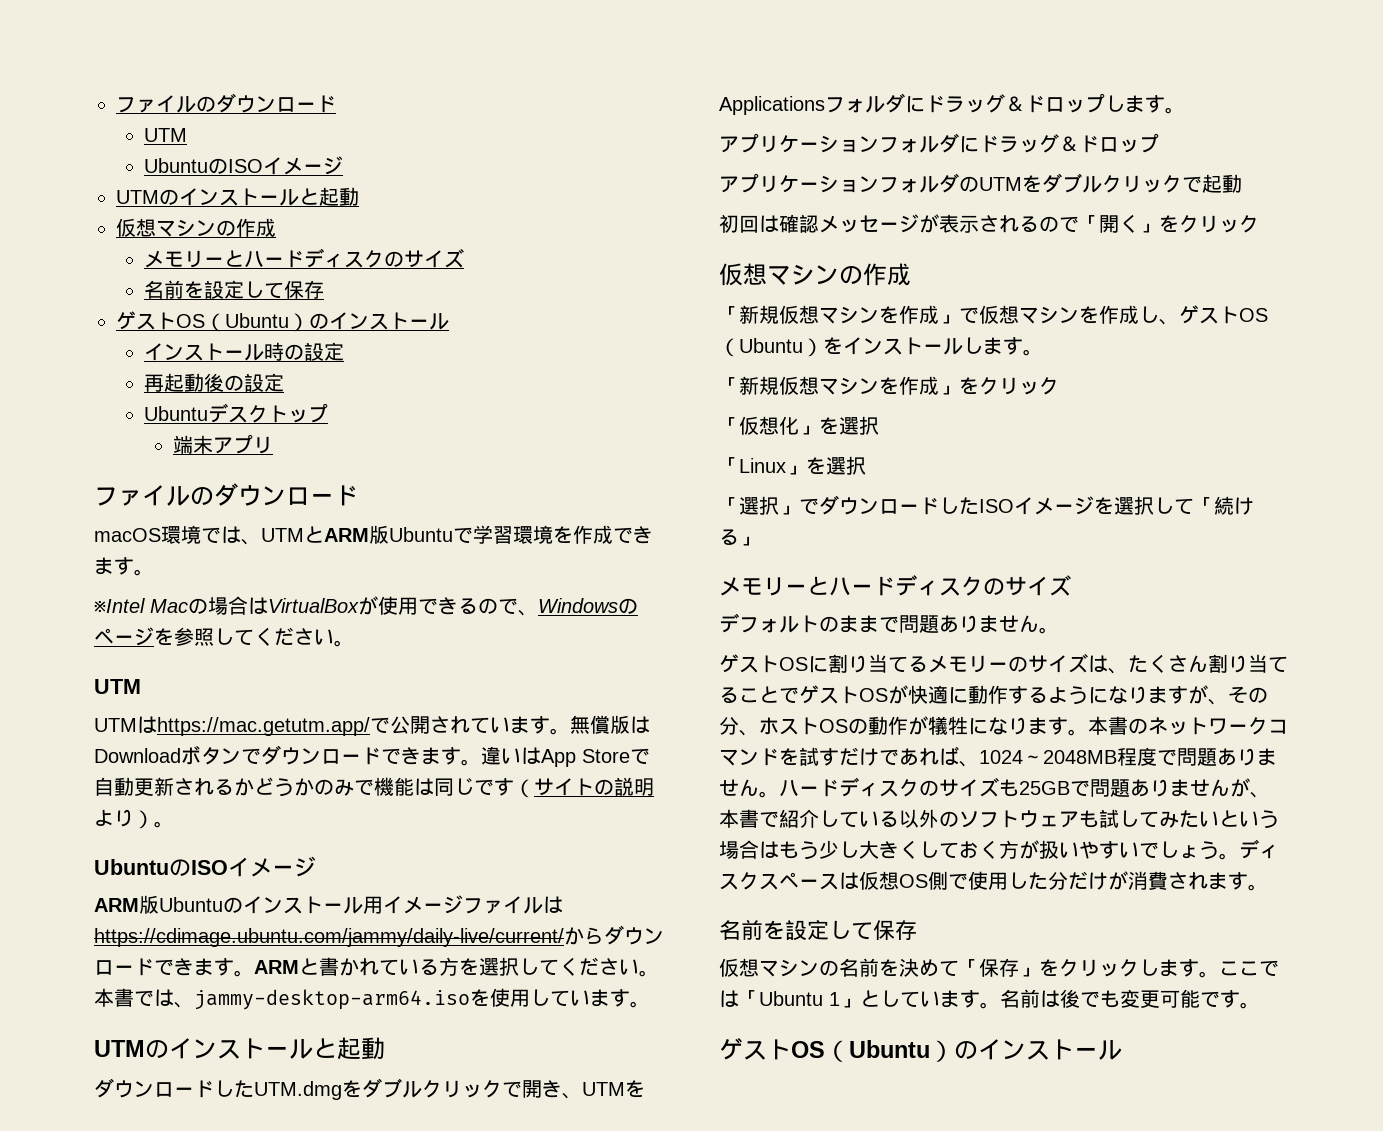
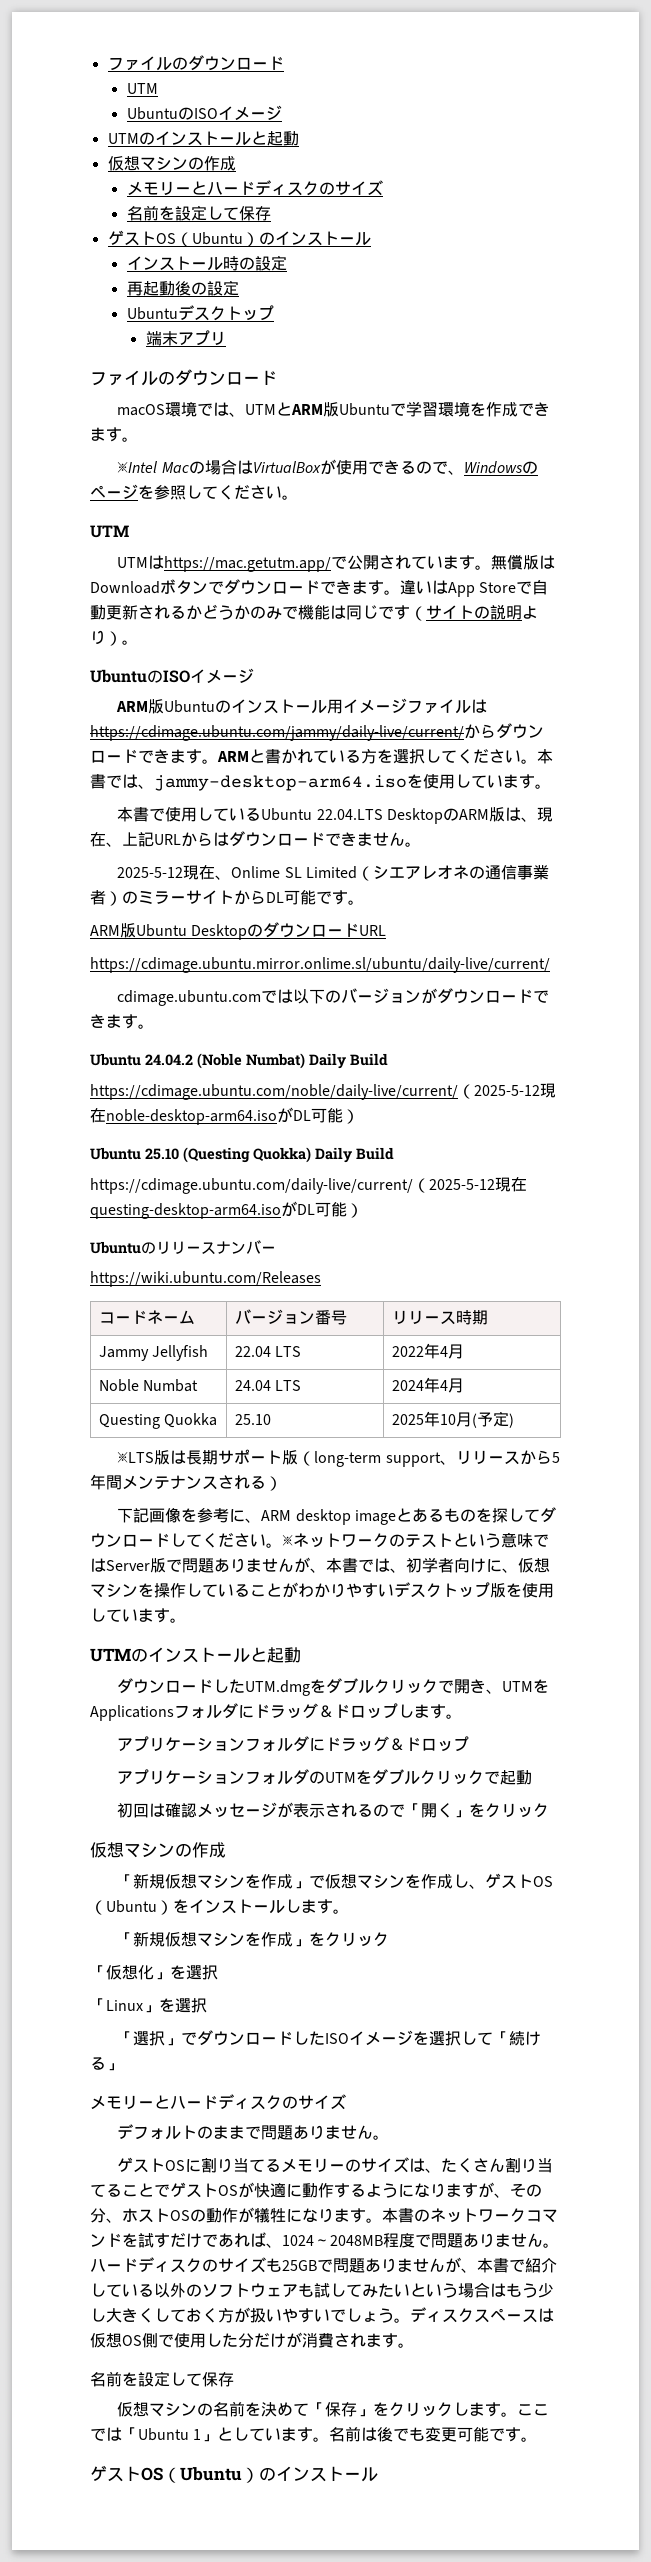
+ 本書で使用しているUbuntu 22.04.LTS DesktopのARM版は、現在、上記URLからはダウンロードできません。
+ 2025-5-12現在、Onlime SL Limited（シエアレオネの通信事業者）のミラーサイトからDL可能です。
+ ARM版Ubuntu DesktopのダウンロードURL
+ https://cdimage.ubuntu.mirror.onlime.sl/ubuntu/daily-live/current/
+ cdimage.ubuntu.comでは以下のバージョンがダウンロードできます。
+ Ubuntu 24.04.2 (Noble Numbat) Daily Build
+ https://cdimage.ubuntu.com/noble/daily-live/current/（2025-5-12現在noble-desktop-arm64.isoがDL可能）
+ Ubuntu 25.10 (Questing Quokka) Daily Build
+ https://cdimage.ubuntu.com/daily-live/current/（2025-5-12現在questing-desktop-arm64.isoがDL可能）
+ Ubuntuのリリースナンバー
+ https://wiki.ubuntu.com/Releases
+ コードネーム | バージョン番号 | リリース時期
+ Jammy Jellyfish | 22.04 LTS | 2022年4月
+ Noble Numbat | 24.04 LTS | 2024年4月
+ Questing Quokka | 25.10 | 2025年10月(予定)
+ ※LTS版は長期サポート版（long-term support、リリースから5年間メンテナンスされる）
+ 下記画像を参考に、ARM desktop imageとあるものを探してダウンロードしてください。※ネットワークのテストという意味ではServer版で問題ありませんが、本書では、初学者向けに、仮想マシンを操作していることがわかりやすいデスクトップ版を使用しています。

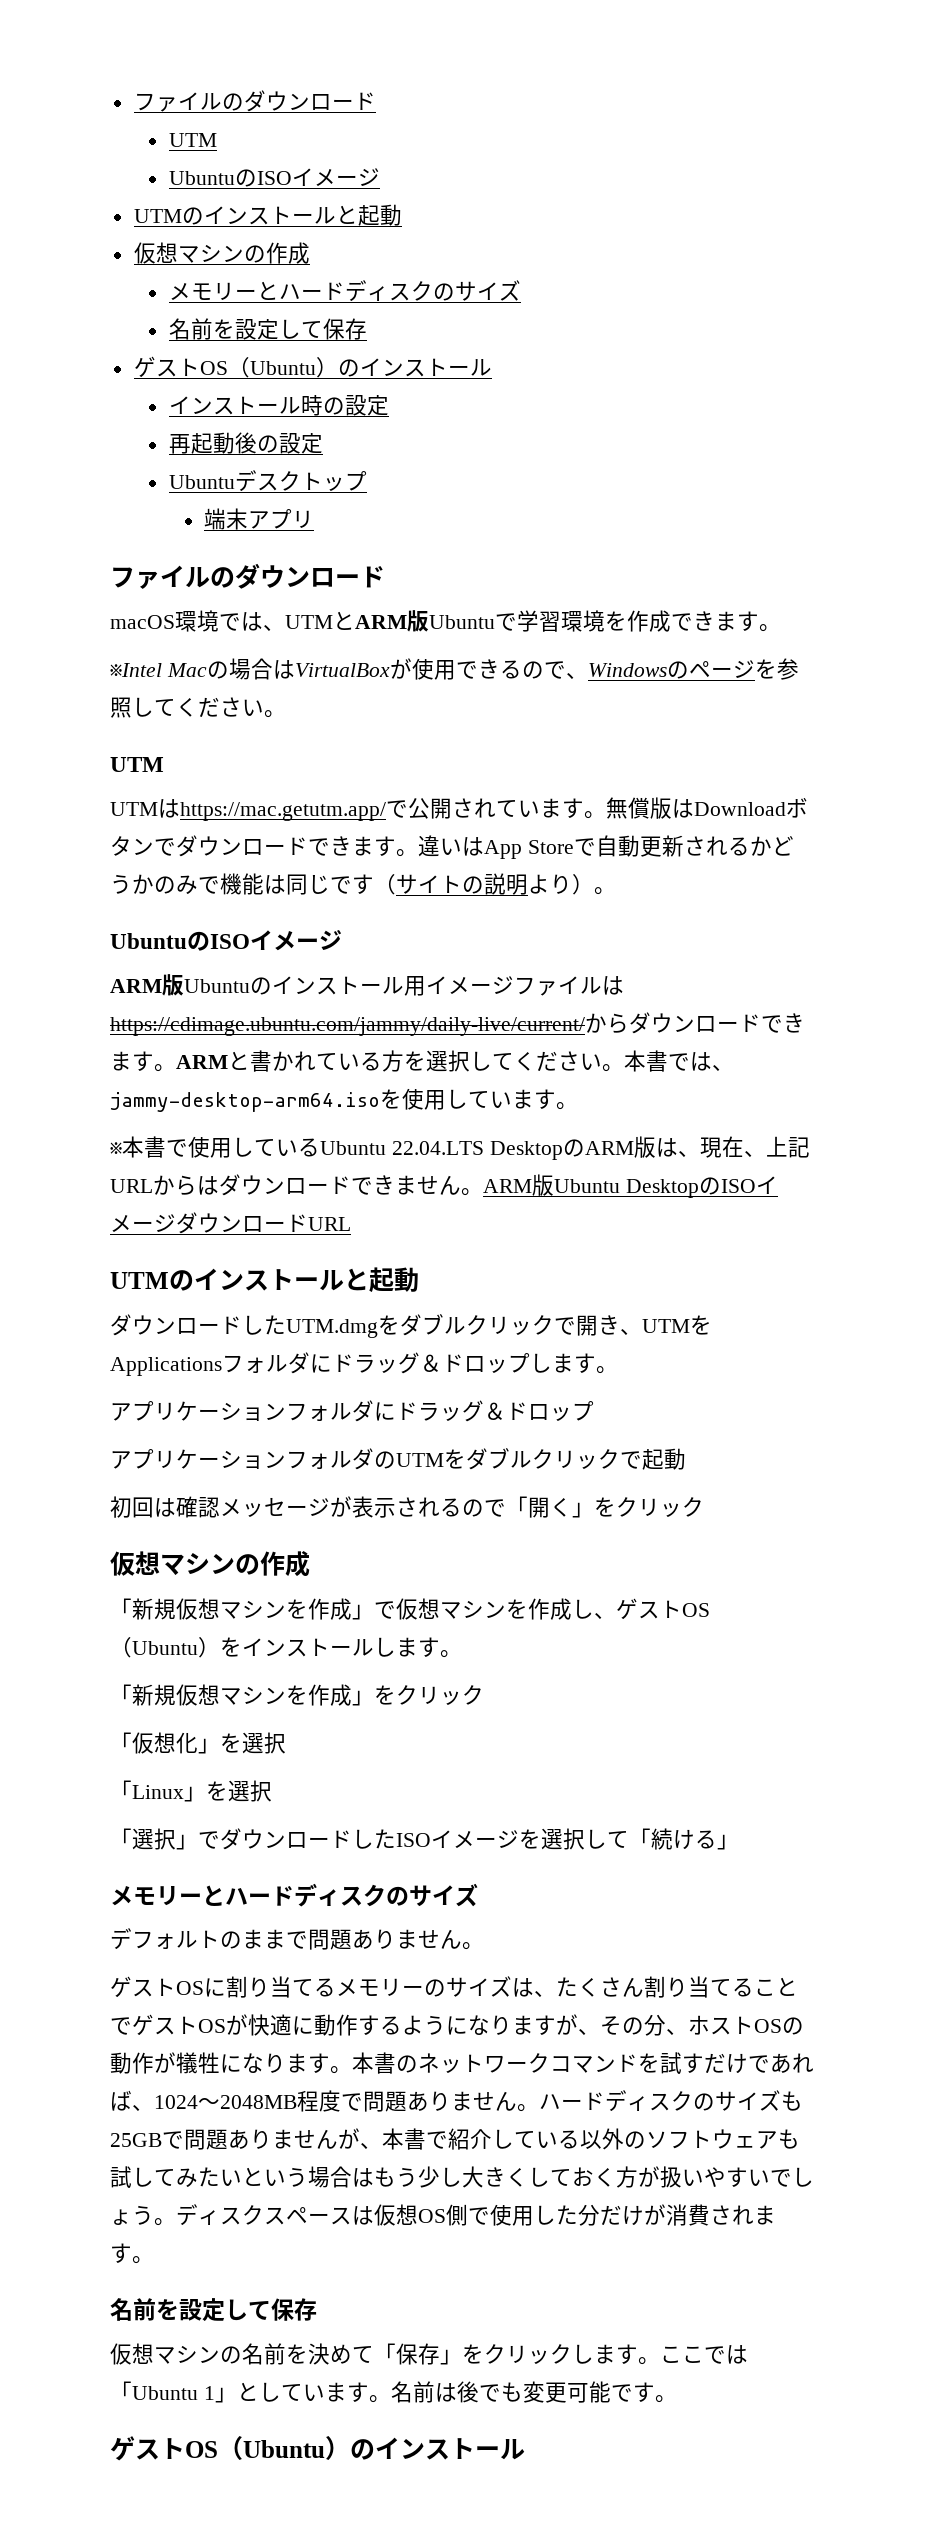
- 本書で使用しているUbuntu 22.04.LTS DesktopのARM版は、現在、上記URLからはダウンロードできません。
- 2025-5-12現在、Onlime SL Limited（シエアレオネの通信事業者）のミラーサイトからDL可能です。
- ARM版Ubuntu DesktopのダウンロードURL
+ ※本書で使用しているUbuntu 22.04.LTS DesktopのARM版は、現在、上記URLからはダウンロードできません。ARM版Ubuntu DesktopのISOイメージダウンロードURL
- https://cdimage.ubuntu.mirror.onlime.sl/ubuntu/daily-live/current/
- cdimage.ubuntu.comでは以下のバージョンがダウンロードできます。
- Ubuntu 24.04.2 (Noble Numbat) Daily Build
- https://cdimage.ubuntu.com/noble/daily-live/current/（2025-5-12現在noble-desktop-arm64.isoがDL可能）
- Ubuntu 25.10 (Questing Quokka) Daily Build
- https://cdimage.ubuntu.com/daily-live/current/（2025-5-12現在questing-desktop-arm64.isoがDL可能）
- Ubuntuのリリースナンバー
- https://wiki.ubuntu.com/Releases
- コードネーム | バージョン番号 | リリース時期
- Jammy Jellyfish | 22.04 LTS | 2022年4月
- Noble Numbat | 24.04 LTS | 2024年4月
- Questing Quokka | 25.10 | 2025年10月(予定)
- ※LTS版は長期サポート版（long-term support、リリースから5年間メンテナンスされる）
- 下記画像を参考に、ARM desktop imageとあるものを探してダウンロードしてください。※ネットワークのテストという意味ではServer版で問題ありませんが、本書では、初学者向けに、仮想マシンを操作していることがわかりやすいデスクトップ版を使用しています。

